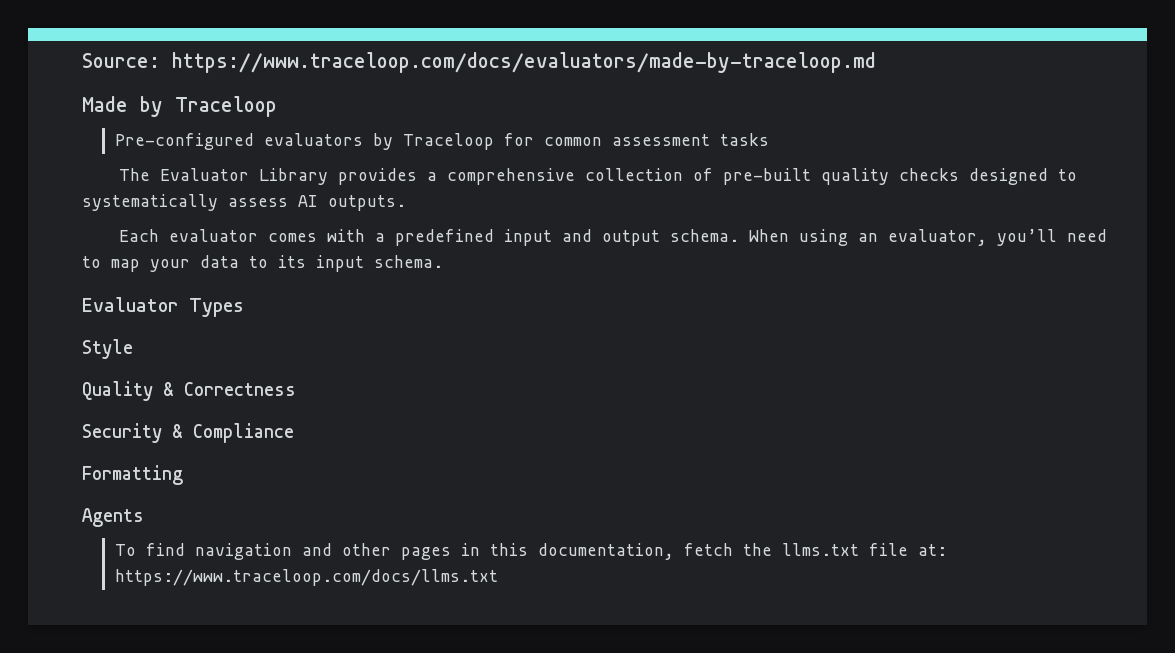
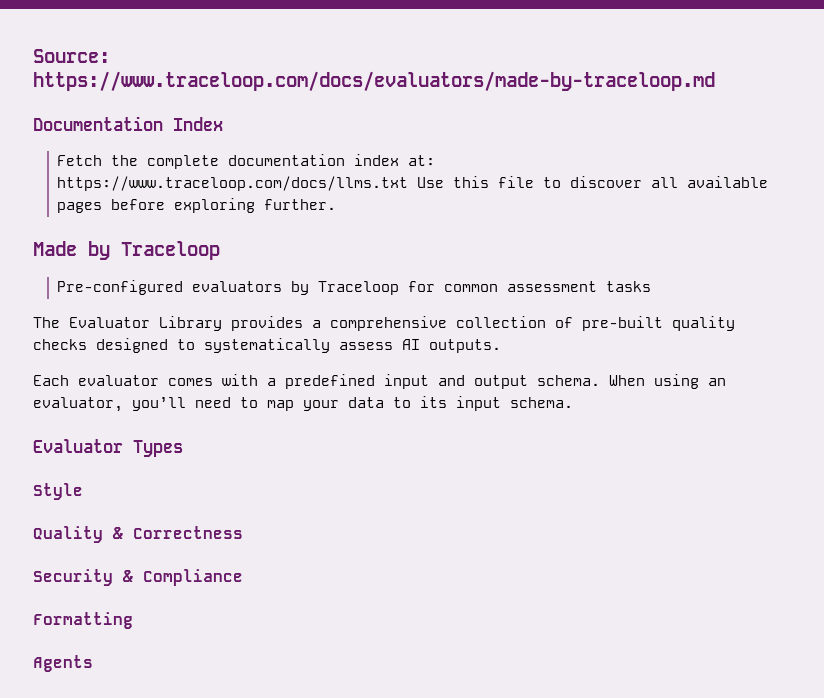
+ Documentation Index
+ Fetch the complete documentation index at: https://www.traceloop.com/docs/llms.txt Use this file to discover all available pages before exploring further.
- To find navigation and other pages in this documentation, fetch the llms.txt file at: https://www.traceloop.com/docs/llms.txt

